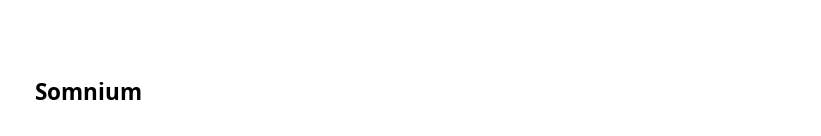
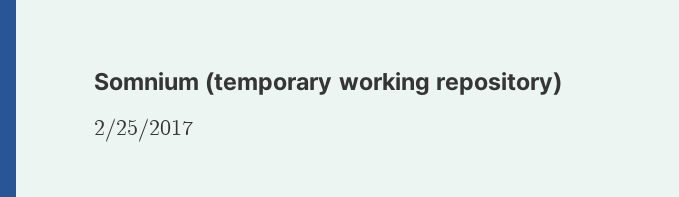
- Somnium
+ Somnium (temporary working repository)
+ 2/25/2017

